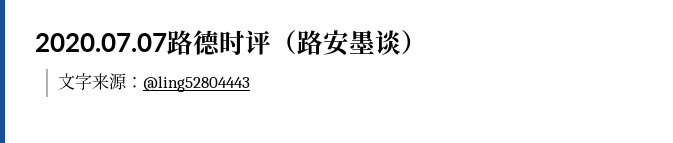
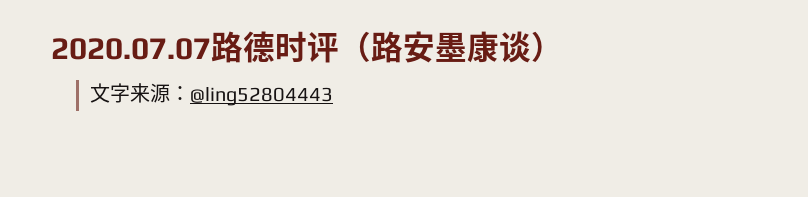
- 2020.07.07路德时评（路安墨谈）
+ 2020.07.07路德时评（路安墨康谈）

